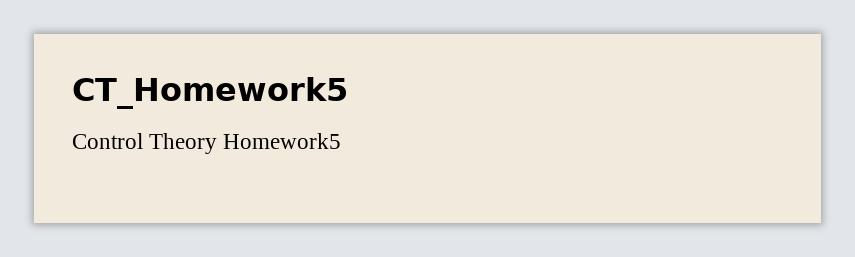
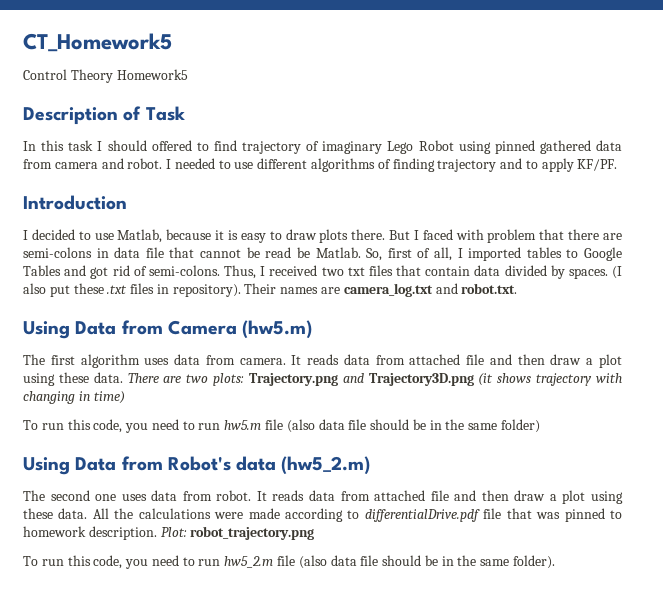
+ Description of Task
+ In this task I should offered to find trajectory of imaginary Lego Robot using pinned gathered data from camera and robot. I needed to use different algorithms of finding trajectory and to apply KF/PF.
+ Introduction
+ I decided to use Matlab, because it is easy to draw plots there. But I faced with problem that there are semi-colons in data file that cannot be read be Matlab. So, first of all, I imported tables to Google Tables and got rid of semi-colons. Thus, I received two txt files that contain data divided by spaces. (I also put these .txt files in repository). Their names are camera_log.txt and robot.txt.
+ Using Data from Camera (hw5.m)
+ The first algorithm uses data from camera. It reads data from attached file and then draw a plot using these data. There are two plots: Trajectory.png and Trajectory3D.png (it shows trajectory with changing in time)
+ To run this code, you need to run hw5.m file (also data file should be in the same folder)
+ Using Data from Robot's data (hw5_2.m)
+ The second one uses data from robot. It reads data from attached file and then draw a plot using these data. All the calculations were made according to differentialDrive.pdf file that was pinned to homework description. Plot: robot_trajectory.png
+ To run this code, you need to run hw5_2.m file (also data file should be in the same folder).

